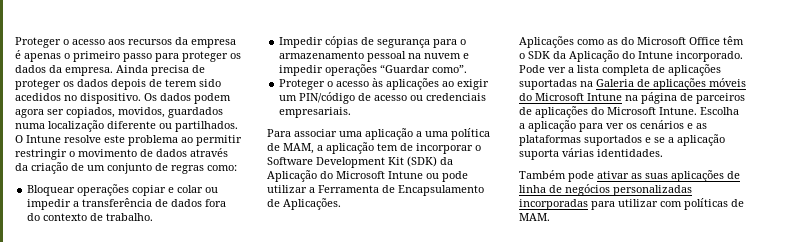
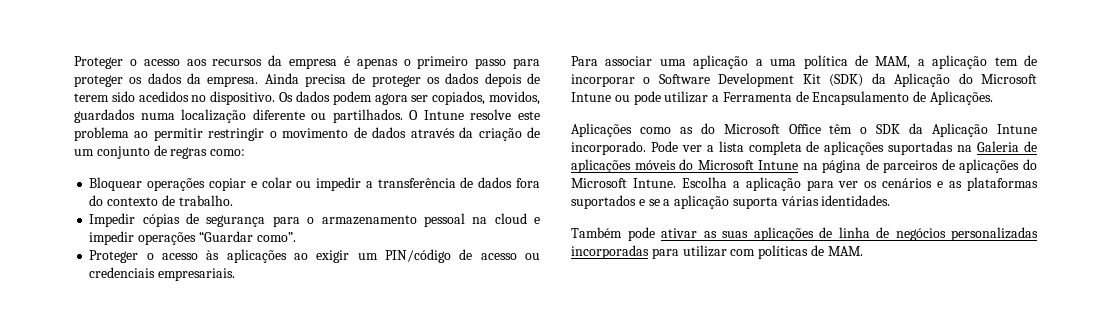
- Impedir cópias de segurança para o armazenamento pessoal na nuvem e impedir operações “Guardar como”.
+ Impedir cópias de segurança para o armazenamento pessoal na cloud e impedir operações “Guardar como”.
- Aplicações como as do Microsoft Office têm o SDK da Aplicação do Intune incorporado.
+ Aplicações como as do Microsoft Office têm o SDK da Aplicação Intune incorporado.

